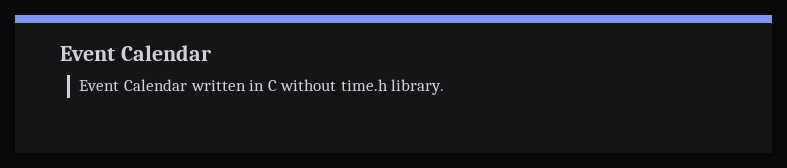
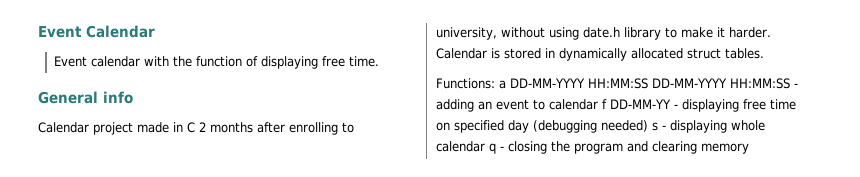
- Event Calendar written in C without time.h library.
+ Event calendar with the function of displaying free time.
+ General info
+ Calendar project made in C 2 months after enrolling to university, without using date.h library to make it harder. Calendar is stored in dynamically allocated struct tables.
+ Functions: a DD-MM-YYYY HH:MM:SS DD-MM-YYYY HH:MM:SS - adding an event to calendar f DD-MM-YY - displaying free time on specified day (debugging needed) s - displaying whole calendar q - closing the program and clearing memory

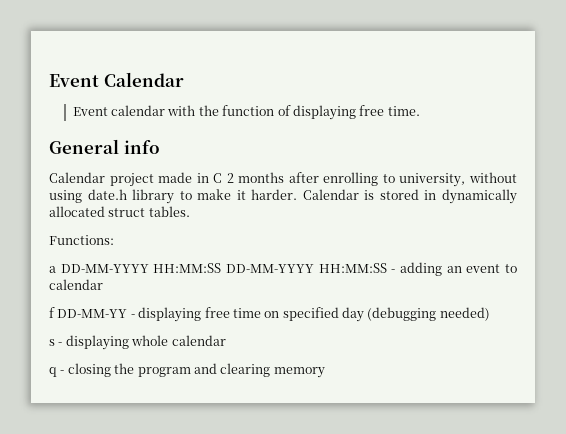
- Functions: a DD-MM-YYYY HH:MM:SS DD-MM-YYYY HH:MM:SS - adding an event to calendar f DD-MM-YY - displaying free time on specified day (debugging needed) s - displaying whole calendar q - closing the program and clearing memory
+ Functions:
+ a DD-MM-YYYY HH:MM:SS DD-MM-YYYY HH:MM:SS - adding an event to calendar
+ f DD-MM-YY - displaying free time on specified day (debugging needed)
+ s - displaying whole calendar
+ q - closing the program and clearing memory

